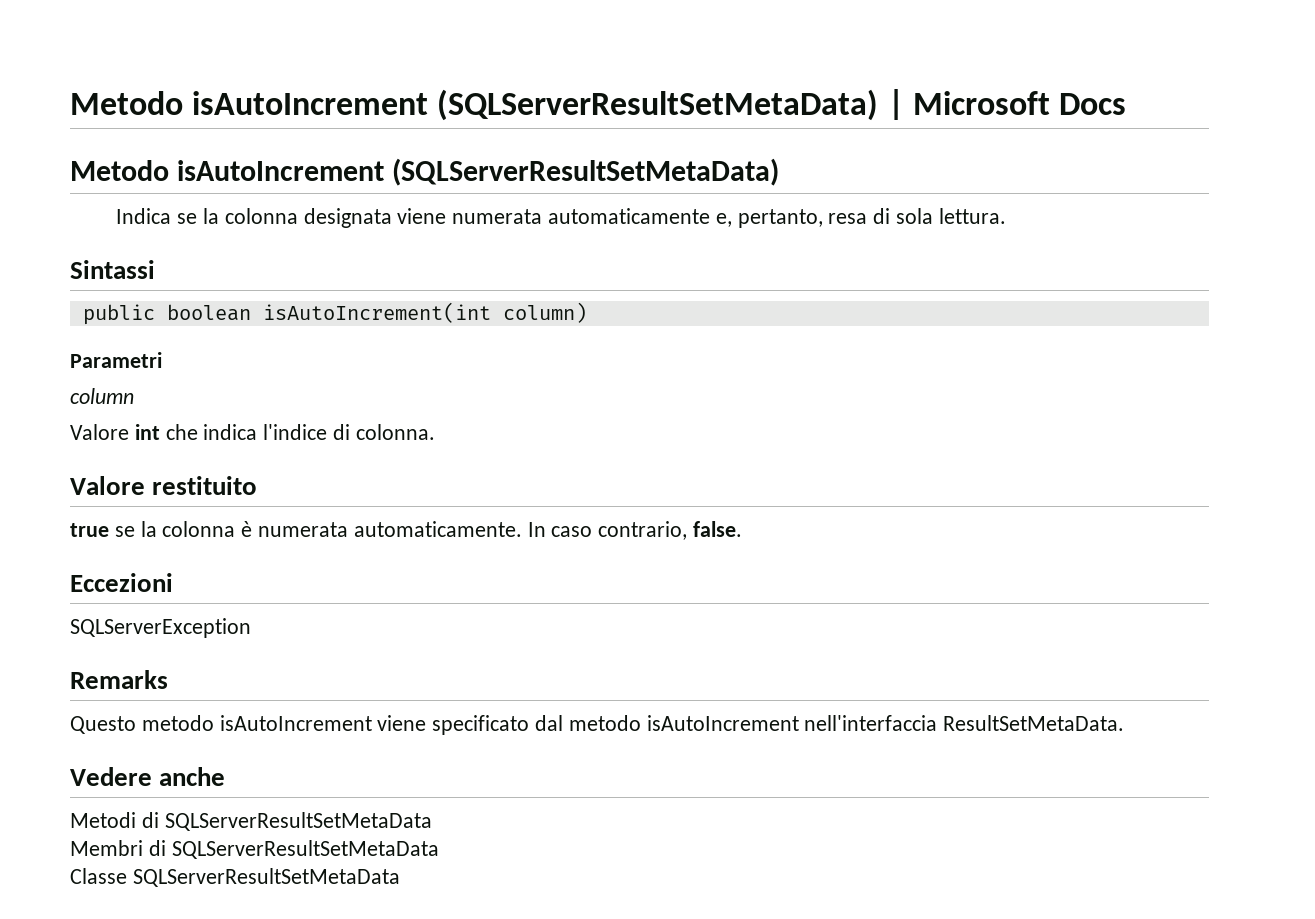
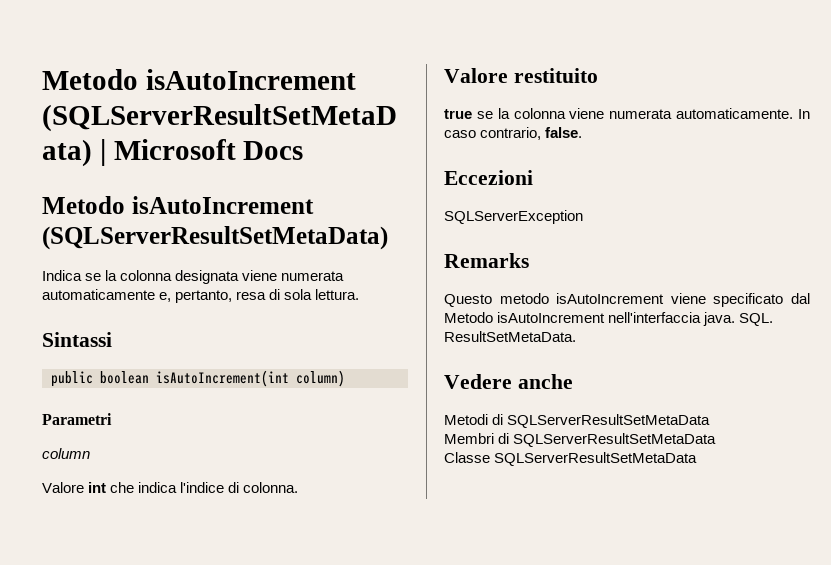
- true se la colonna è numerata automaticamente.
+ true se la colonna viene numerata automaticamente.
- Questo metodo isAutoIncrement viene specificato dal metodo isAutoIncrement nell'interfaccia ResultSetMetaData.
+ Questo metodo isAutoIncrement viene specificato dal Metodo isAutoIncrement nell'interfaccia java. SQL. ResultSetMetaData.

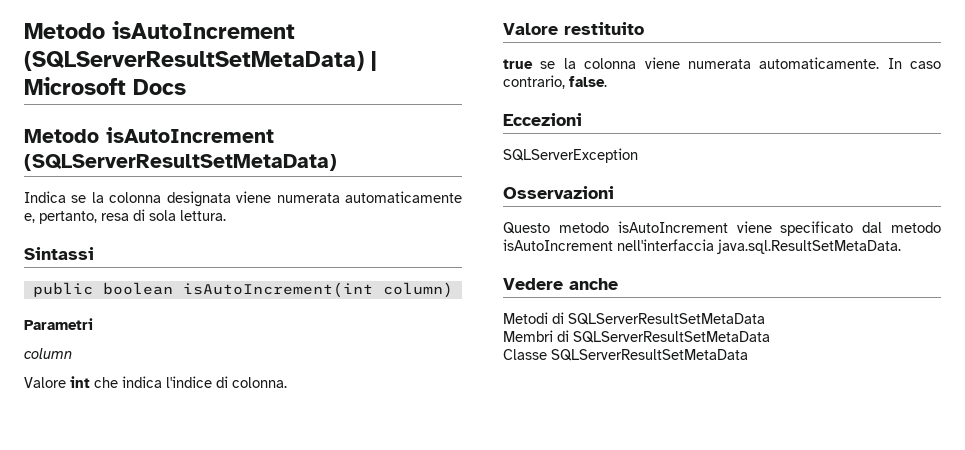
- Remarks
+ Osservazioni
- Questo metodo isAutoIncrement viene specificato dal Metodo isAutoIncrement nell'interfaccia java. SQL. ResultSetMetaData.
+ Questo metodo isAutoIncrement viene specificato dal metodo isAutoIncrement nell'interfaccia java.sql.ResultSetMetaData.

